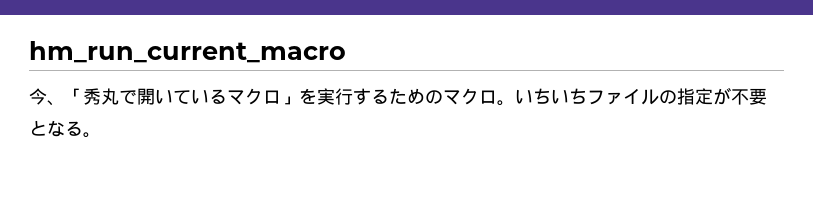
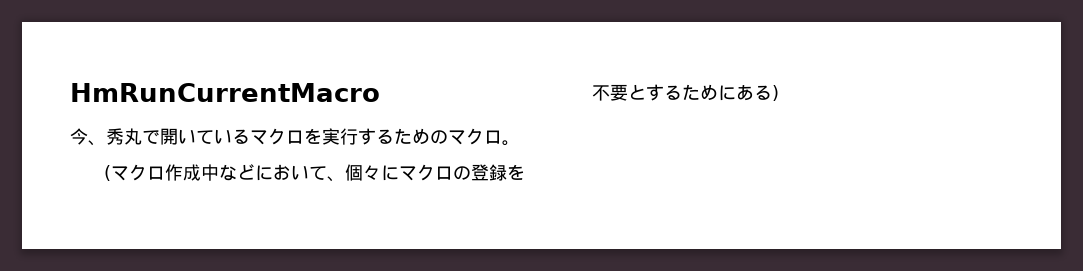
- hm_run_current_macro
+ HmRunCurrentMacro
- 今、「秀丸で開いているマクロ」を実行するためのマクロ。いちいちファイルの指定が不要となる。
+ 今、秀丸で開いているマクロを実行するためのマクロ。
+ (マクロ作成中などにおいて、個々にマクロの登録を不要とするためにある)

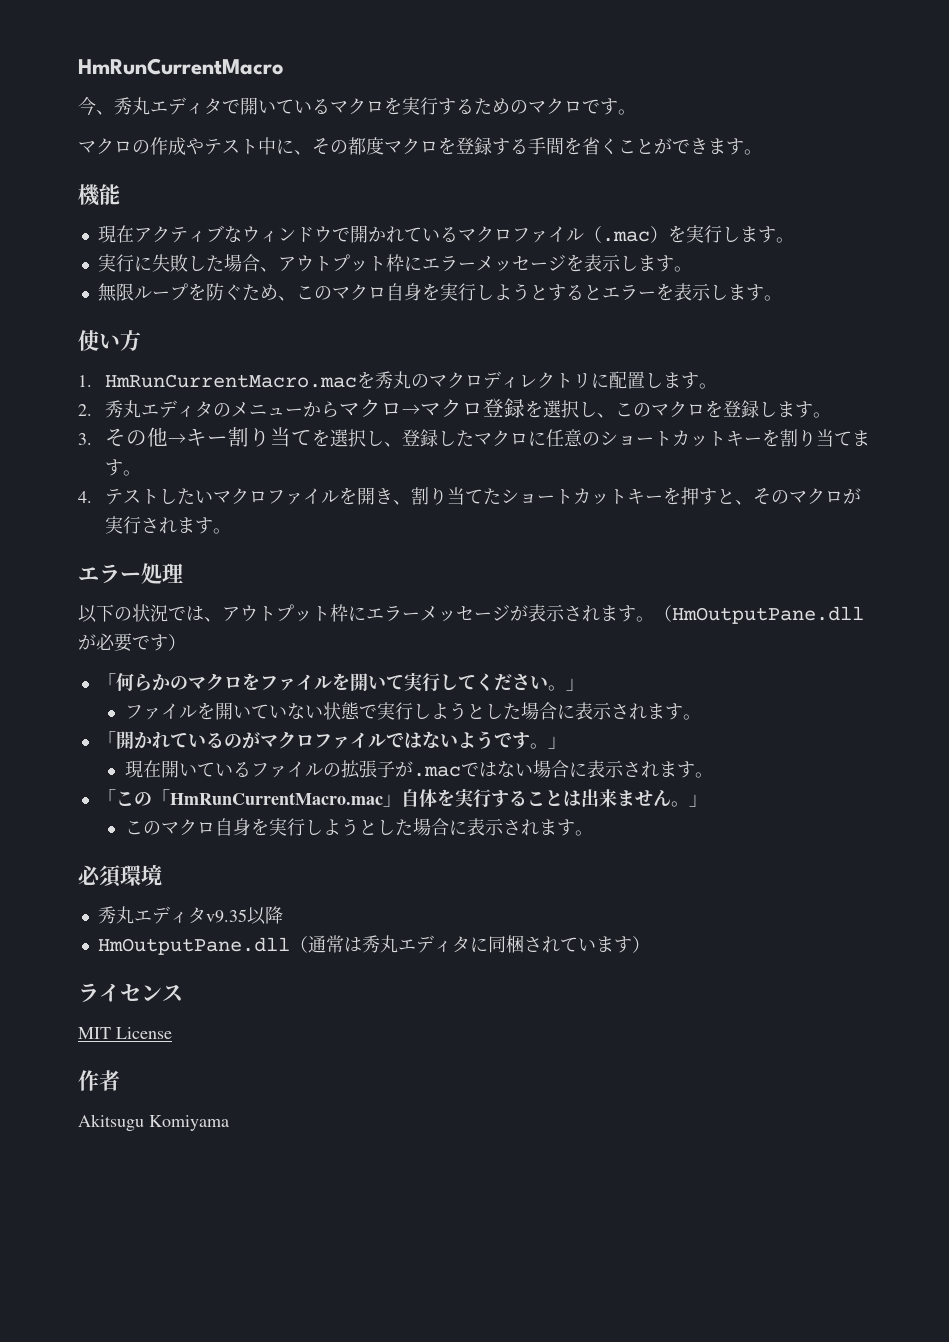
- 今、秀丸で開いているマクロを実行するためのマクロ。
- (マクロ作成中などにおいて、個々にマクロの登録を不要とするためにある)
+ 今、秀丸エディタで開いているマクロを実行するためのマクロです。
+ マクロの作成やテスト中に、その都度マクロを登録する手間を省くことができます。
+ 機能
+ 現在アクティブなウィンドウで開かれているマクロファイル（.mac）を実行します。
+ 実行に失敗した場合、アウトプット枠にエラーメッセージを表示します。
+ 無限ループを防ぐため、このマクロ自身を実行しようとするとエラーを表示します。
+ 使い方
+ 1. HmRunCurrentMacro.macを秀丸のマクロディレクトリに配置します。
+ 2.秀丸エディタのメニューからマクロ→マクロ登録を選択し、このマクロを登録します。
+ 3.その他→キー割り当てを選択し、登録したマクロに任意のショートカットキーを割り当てます。
+ 4.テストしたいマクロファイルを開き、割り当てたショートカットキーを押すと、そのマクロが実行されます。
+ エラー処理
+ 以下の状況では、アウトプット枠にエラーメッセージが表示されます。（HmOutputPane.dllが必要です）
+ 「何らかのマクロをファイルを開いて実行してください。」
+ ファイルを開いていない状態で実行しようとした場合に表示されます。
+ 「開かれているのがマクロファイルではないようです。」
+ 現在開いているファイルの拡張子が.macではない場合に表示されます。
+ 「この「HmRunCurrentMacro.mac」自体を実行することは出来ません。」
+ このマクロ自身を実行しようとした場合に表示されます。
+ 必須環境
+ 秀丸エディタv9.35以降
+ HmOutputPane.dll（通常は秀丸エディタに同梱されています）
+ ライセンス
+ MIT License
+ 作者
+ Akitsugu Komiyama

